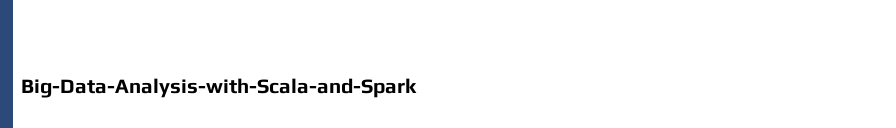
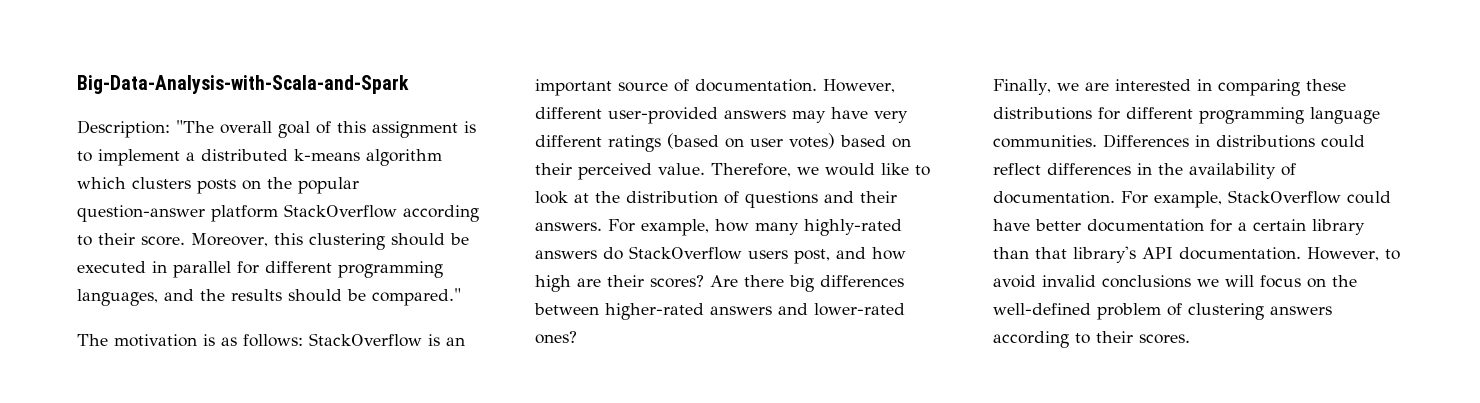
+ Description: "The overall goal of this assignment is to implement a distributed k-means algorithm which clusters posts on the popular question-answer platform StackOverflow according to their score. Moreover, this clustering should be executed in parallel for different programming languages, and the results should be compared."
+ The motivation is as follows: StackOverflow is an important source of documentation. However, different user-provided answers may have very different ratings (based on user votes) based on their perceived value. Therefore, we would like to look at the distribution of questions and their answers. For example, how many highly-rated answers do StackOverflow users post, and how high are their scores? Are there big differences between higher-rated answers and lower-rated ones?
+ Finally, we are interested in comparing these distributions for different programming language communities. Differences in distributions could reflect differences in the availability of documentation. For example, StackOverflow could have better documentation for a certain library than that library's API documentation. However, to avoid invalid conclusions we will focus on the well-defined problem of clustering answers according to their scores.

